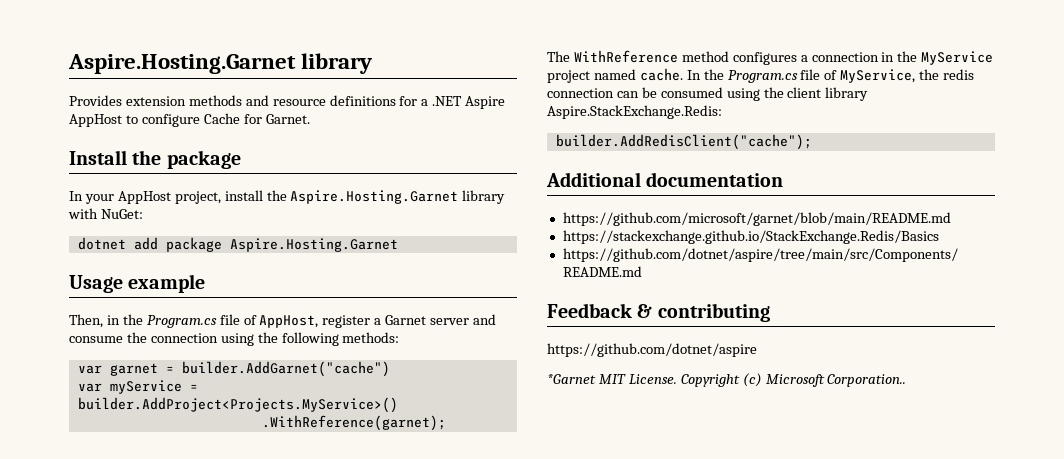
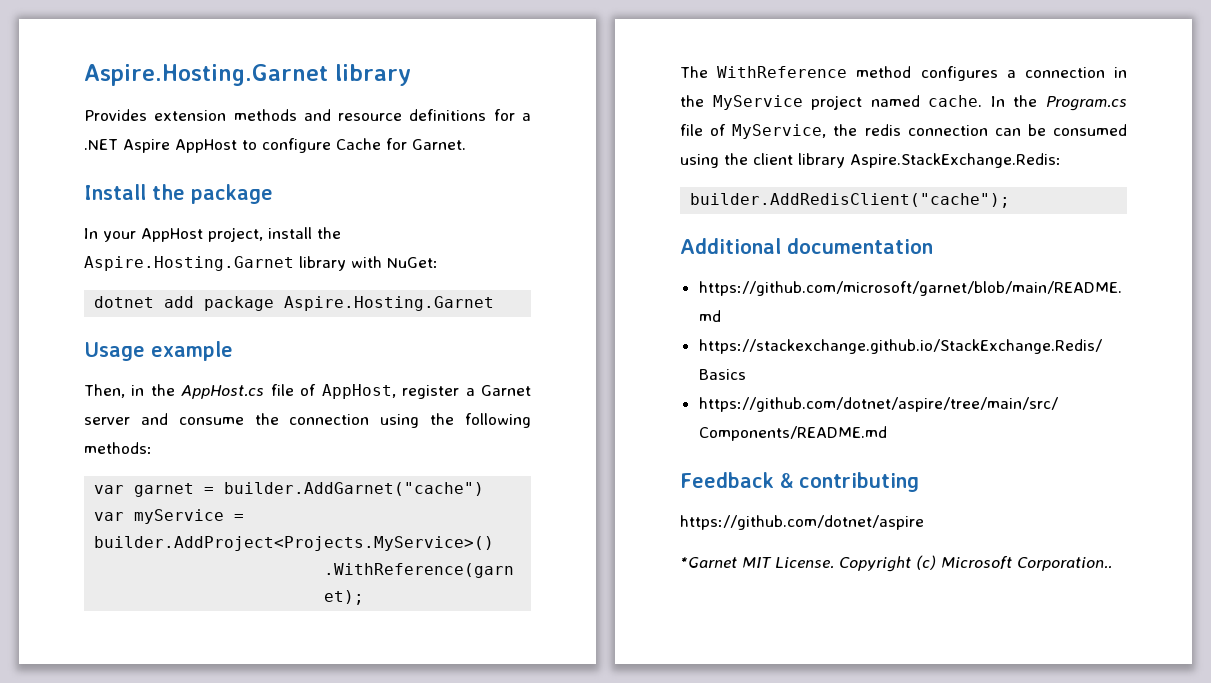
- Then, in the Program.cs file of AppHost, register a Garnet server and consume the connection using the following methods:
+ Then, in the AppHost.cs file of AppHost, register a Garnet server and consume the connection using the following methods:

